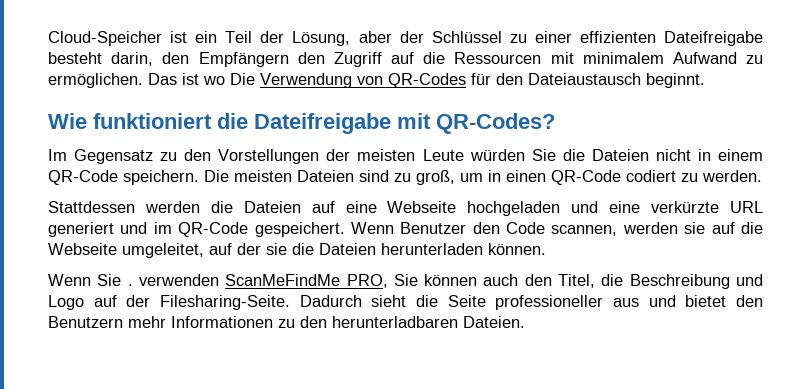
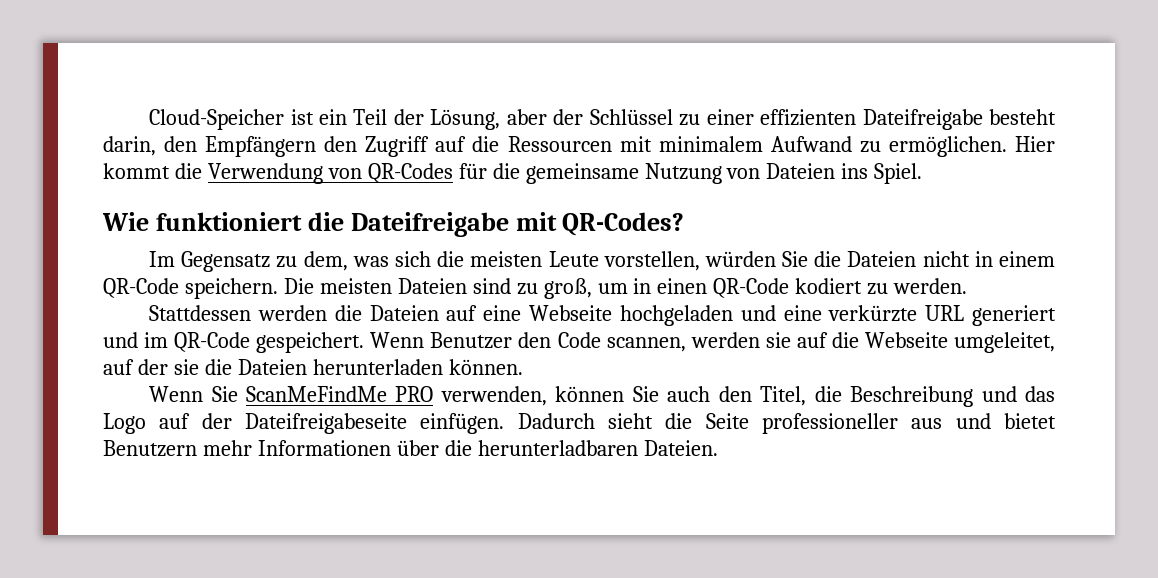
- Das ist wo Die Verwendung von QR-Codes für den Dateiaustausch beginnt.
+ Hier kommt die Verwendung von QR-Codes für die gemeinsame Nutzung von Dateien ins Spiel.
- Im Gegensatz zu den Vorstellungen der meisten Leute würden Sie die Dateien nicht in einem QR-Code speichern.
+ Im Gegensatz zu dem, was sich die meisten Leute vorstellen, würden Sie die Dateien nicht in einem QR-Code speichern.
- Die meisten Dateien sind zu groß, um in einen QR-Code codiert zu werden.
+ Die meisten Dateien sind zu groß, um in einen QR-Code kodiert zu werden.
- Wenn Sie . verwenden ScanMeFindMe PRO, Sie können auch den Titel, die Beschreibung und Logo auf der Filesharing-Seite.
+ Wenn Sie ScanMeFindMe PRO verwenden, können Sie auch den Titel, die Beschreibung und das Logo auf der Dateifreigabeseite einfügen.
- Dadurch sieht die Seite professioneller aus und bietet den Benutzern mehr Informationen zu den herunterladbaren Dateien.
+ Dadurch sieht die Seite professioneller aus und bietet Benutzern mehr Informationen über die herunterladbaren Dateien.

